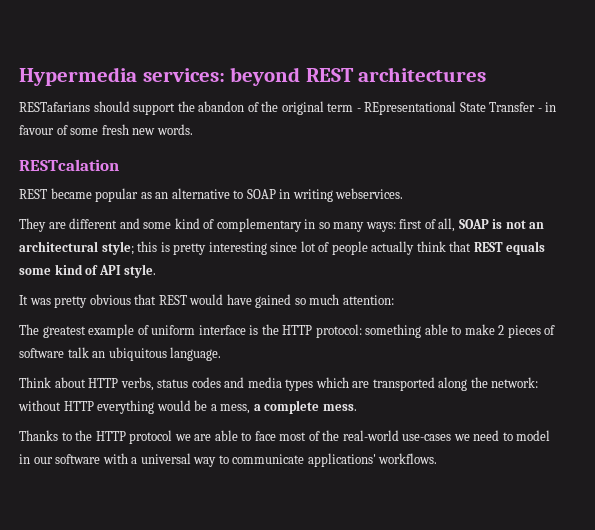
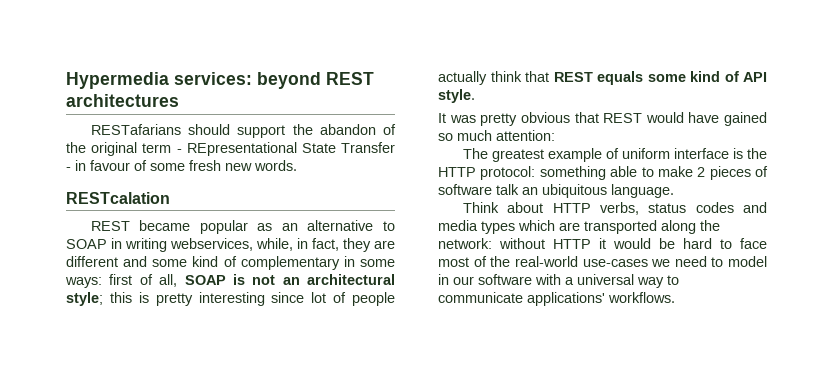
- REST became popular as an alternative to SOAP in writing webservices.
- They are different and some kind of complementary in so many ways: first of all, SOAP is not an architectural style; this is pretty interesting since lot of people actually think that REST equals some kind of API style.
+ REST became popular as an alternative to SOAP in writing webservices, while, in fact, they are different and some kind of complementary in some ways: first of all, SOAP is not an architectural style; this is pretty interesting since lot of people actually think that REST equals some kind of API style.
- Think about HTTP verbs, status codes and media types which are transported along the network: without HTTP everything would be a mess, a complete mess.
- Thanks to the HTTP protocol we are able to face most of the real-world use-cases we need to model in our software with a universal way to communicate applications' workflows.
+ Think about HTTP verbs, status codes and media types which are transported along the network: without HTTP it would be hard to face most of the real-world use-cases we need to model in our software with a universal way to communicate applications' workflows.

